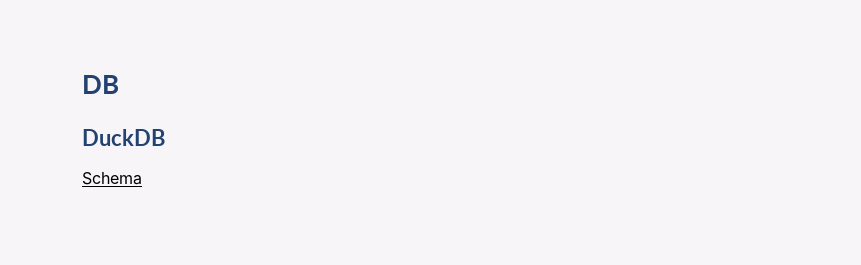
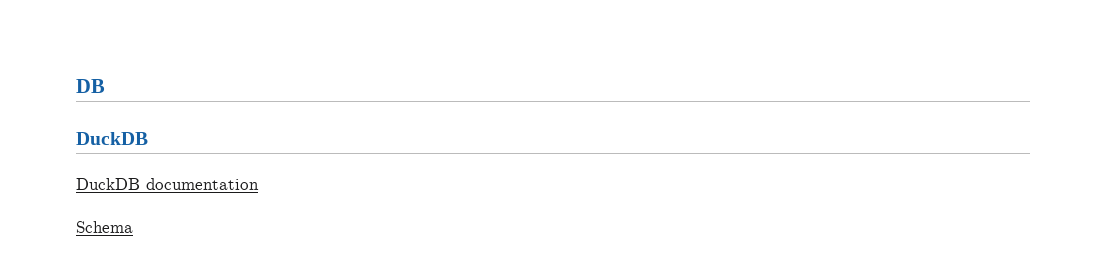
+ DuckDB documentation

